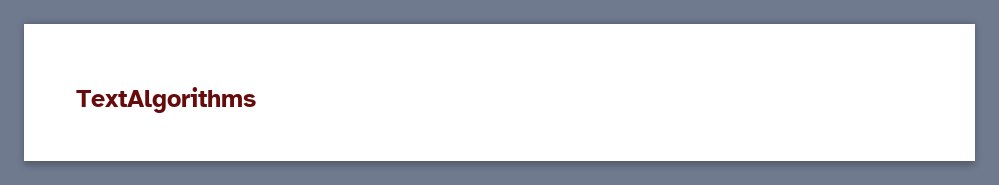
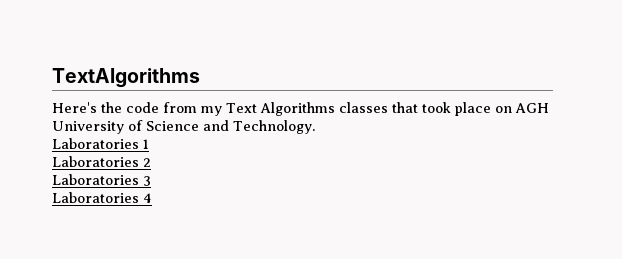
+ Here's the code from my Text Algorithms classes that took place on AGH University of Science and Technology.
+ Laboratories 1
+ Laboratories 2
+ Laboratories 3
+ Laboratories 4

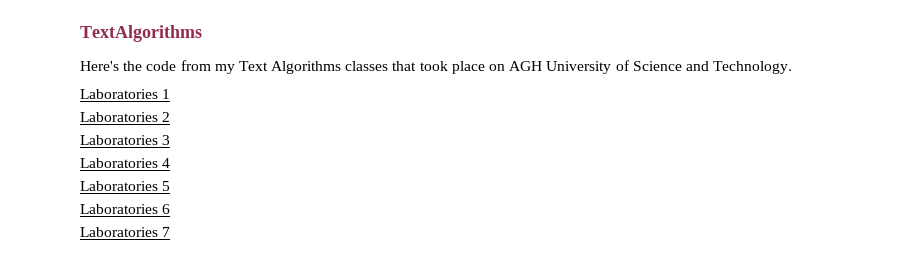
+ Laboratories 5
+ Laboratories 6
+ Laboratories 7

